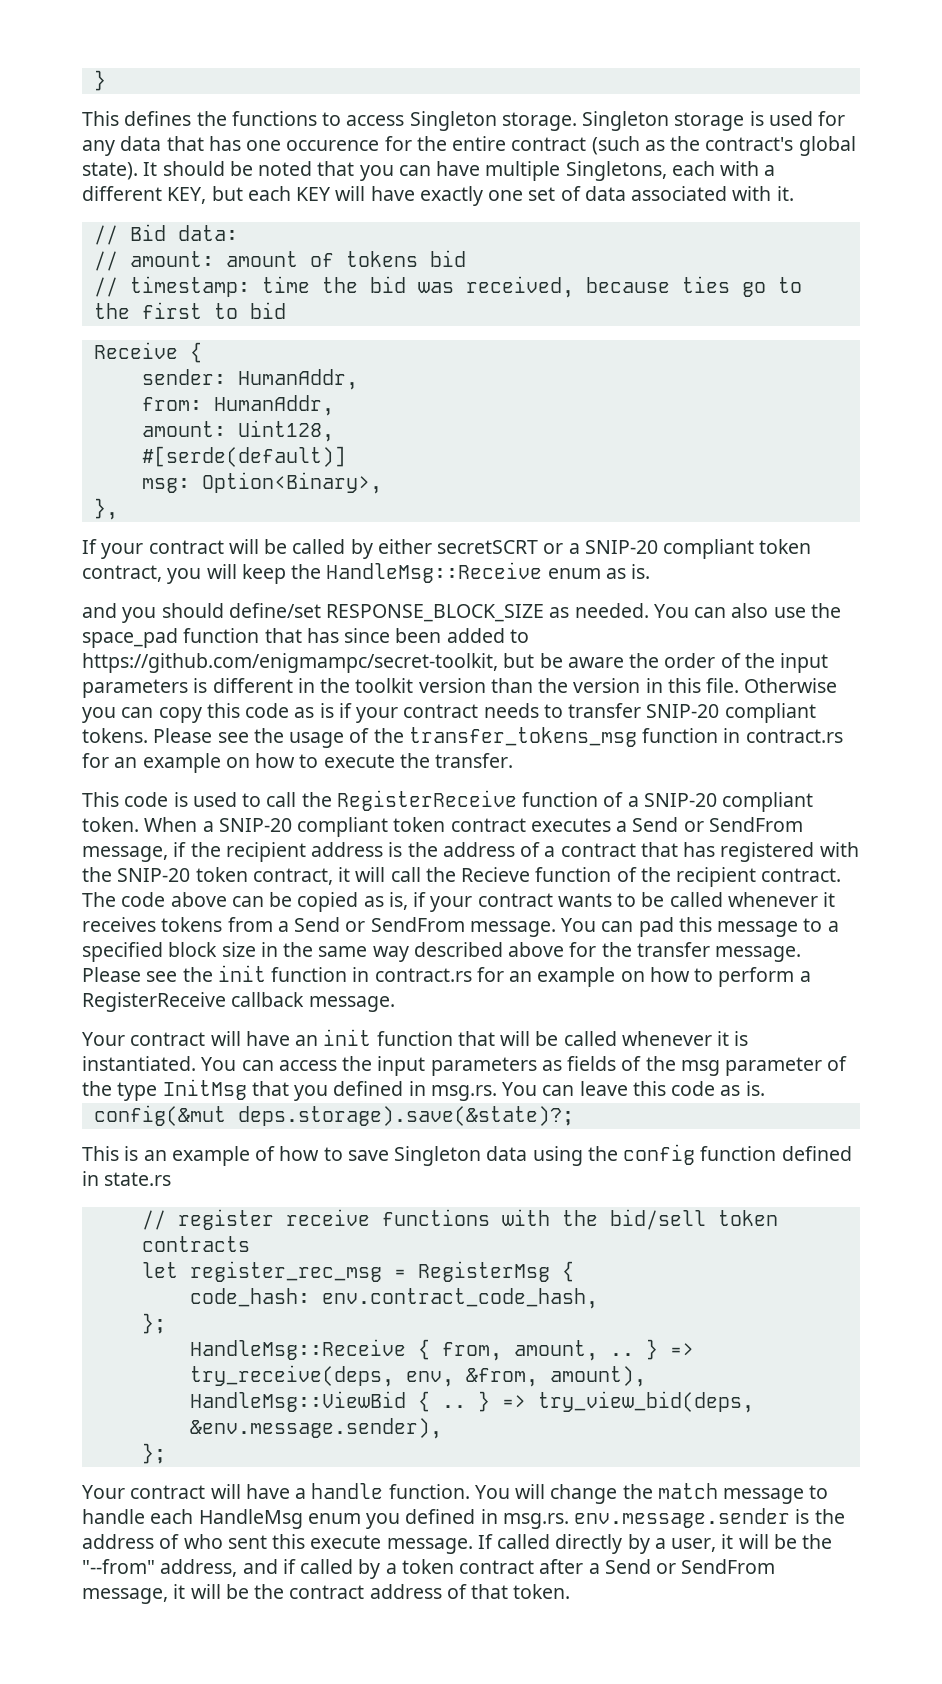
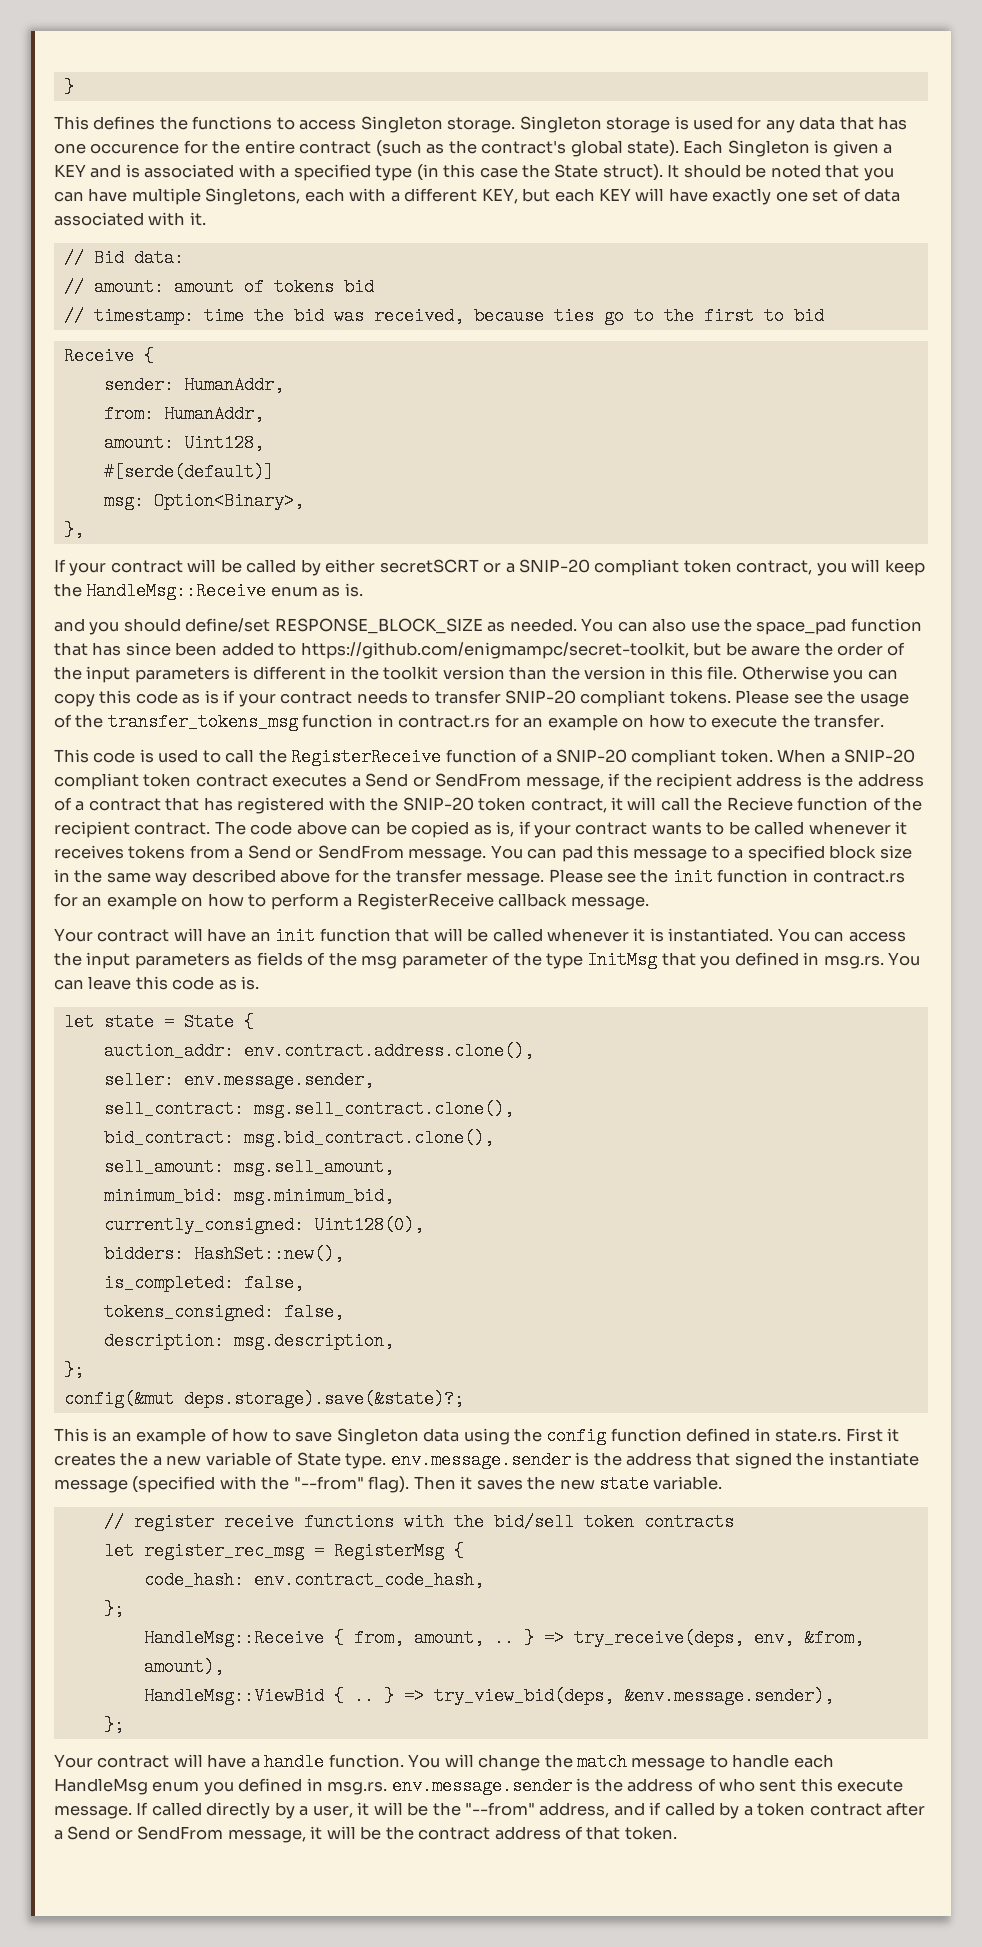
+ Each Singleton is given a KEY and is associated with a specified type (in this case the State struct).
+ let state = State {
+ auction_addr: env.contract.address.clone(),
+ seller: env.message.sender,
+ sell_contract: msg.sell_contract.clone(),
+ bid_contract: msg.bid_contract.clone(),
+ sell_amount: msg.sell_amount,
+ minimum_bid: msg.minimum_bid,
+ currently_consigned: Uint128(0),
+ bidders: HashSet::new(),
+ is_completed: false,
+ tokens_consigned: false,
+ description: msg.description,
+ };
- This is an example of how to save Singleton data using the config function defined in state.rs
+ This is an example of how to save Singleton data using the config function defined in state.rs. First it creates the a new variable of State type. env.message.sender is the address that signed the instantiate message (specified with the "--from" flag). Then it saves the new state variable.

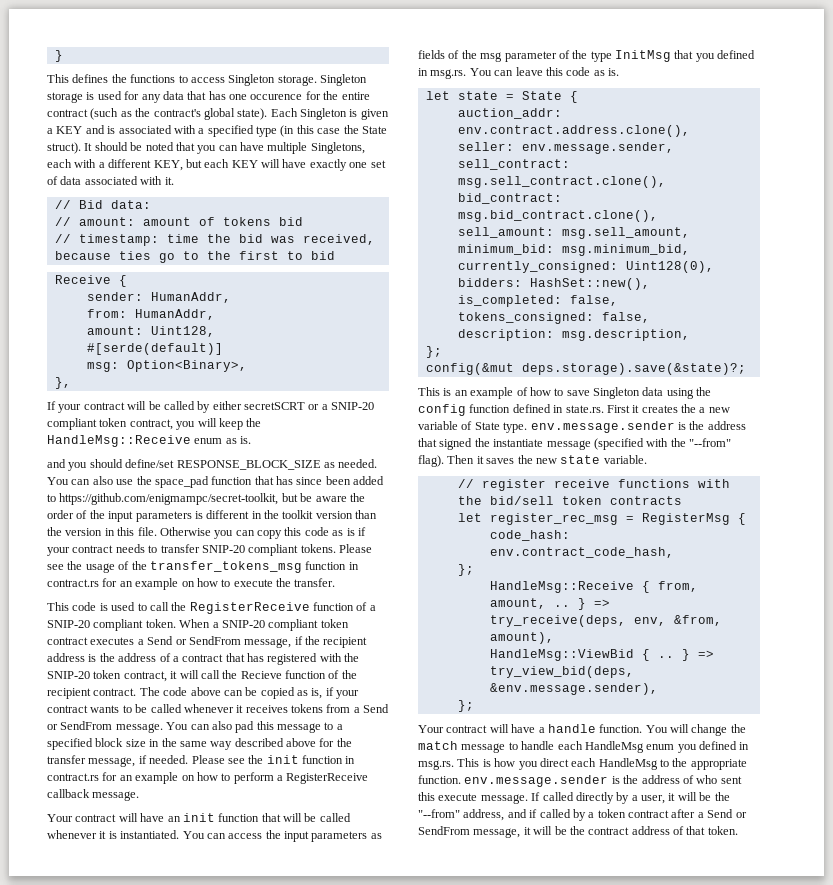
- You can pad this message to a specified block size in the same way described above for the transfer message.
+ You can also pad this message to a specified block size in the same way described above for the transfer message, if needed.
- You will change the match message to handle each HandleMsg enum you defined in msg.rs. env.message.sender is the address of who sent this execute message.
+ You will change the match message to handle each HandleMsg enum you defined in msg.rs. This is how you direct each HandleMsg to the appropriate function. env.message.sender is the address of who sent this execute message.

